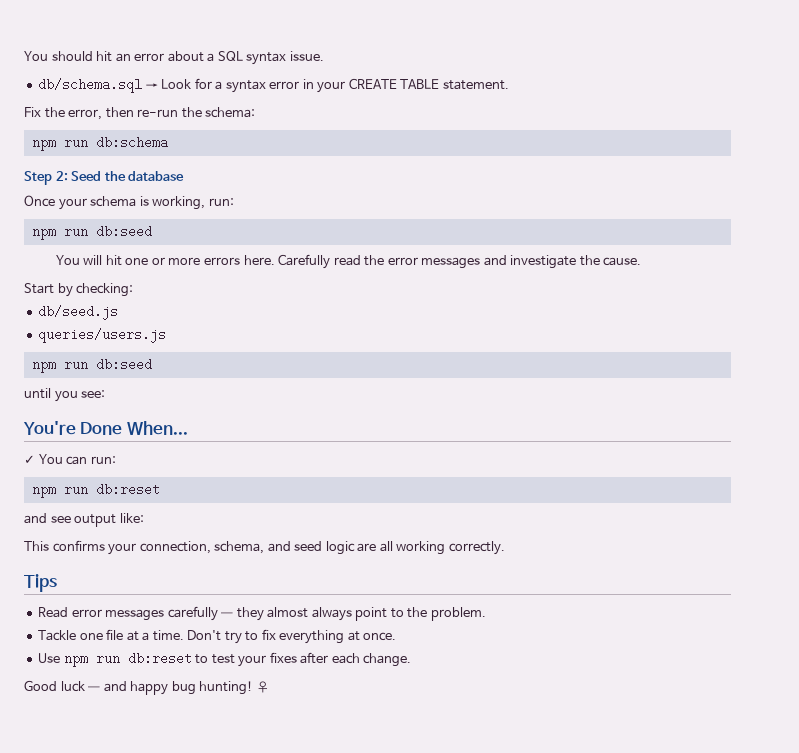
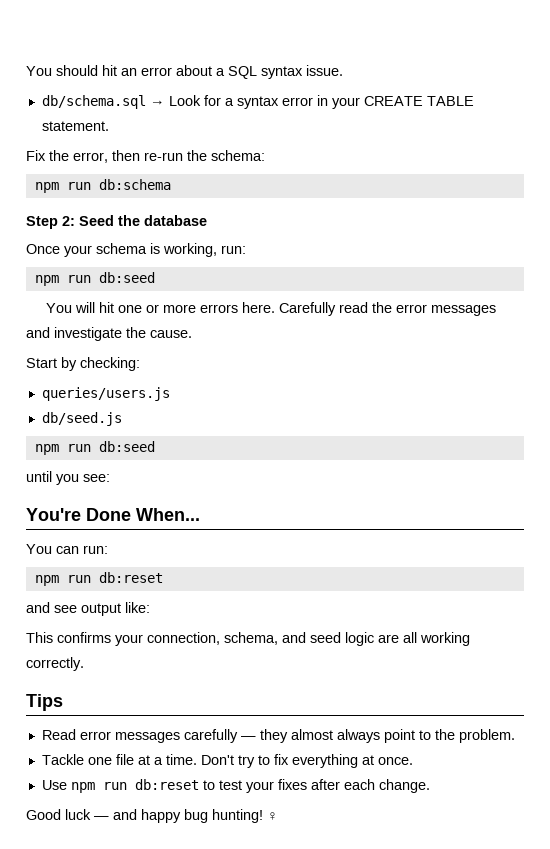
+ queries/users.js
- queries/users.js
- ✓ You can run:
+ You can run:

